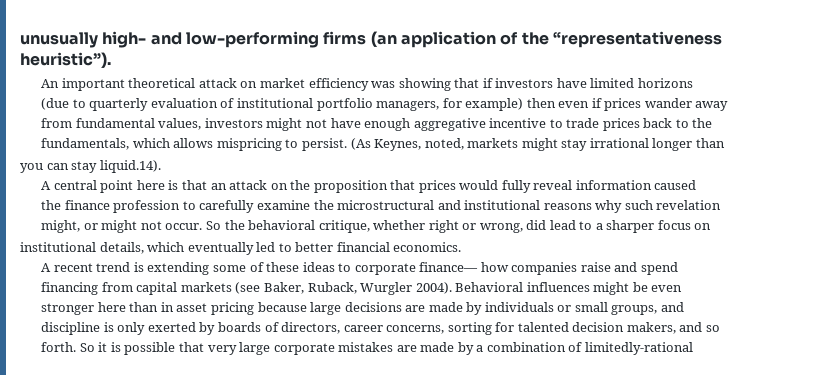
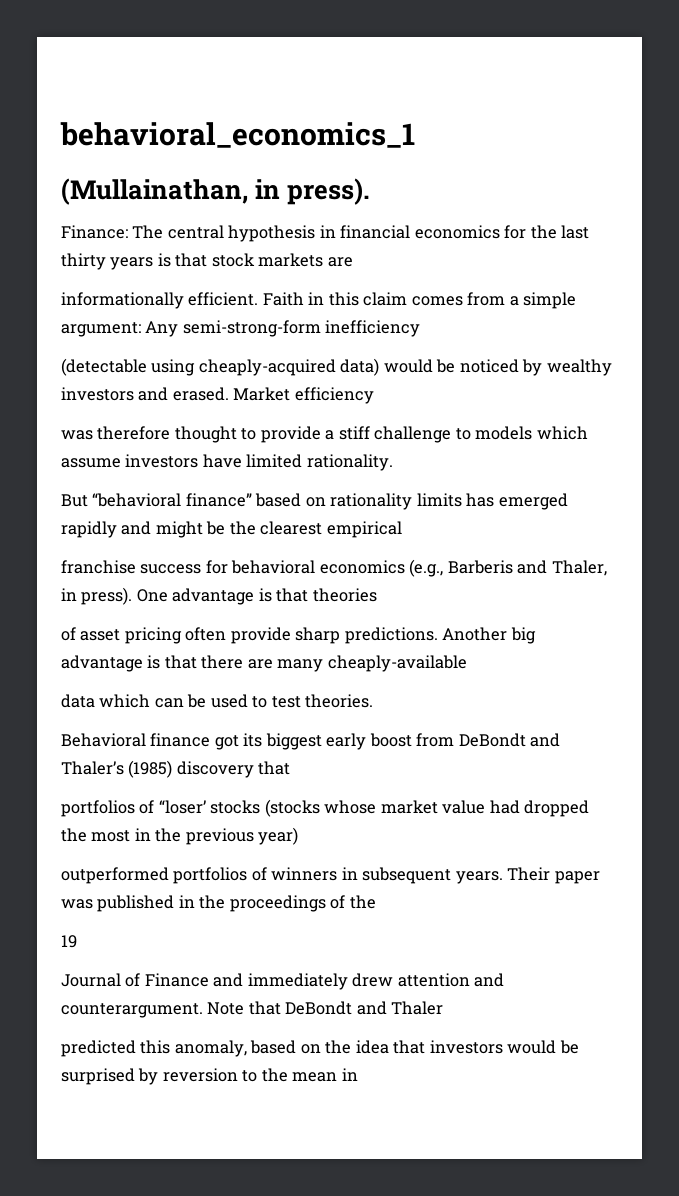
- unusually high- and low-performing firms (an application of the “representativeness heuristic”).
- An important theoretical attack on market efficiency was showing that if investors have limited horizons
- (due to quarterly evaluation of institutional portfolio managers, for example) then even if prices wander away
- from fundamental values, investors might not have enough aggregative incentive to trade prices back to the
- fundamentals, which allows mispricing to persist. (As Keynes, noted, markets might stay irrational longer than
- you can stay liquid.14).
- A central point here is that an attack on the proposition that prices would fully reveal information caused
- the finance profession to carefully examine the microstructural and institutional reasons why such revelation
- might, or might not occur. So the behavioral critique, whether right or wrong, did lead to a sharper focus on
- institutional details, which eventually led to better financial economics.
- A recent trend is extending some of these ideas to corporate finance— how companies raise and spend
- financing from capital markets (see Baker, Ruback, Wurgler 2004). Behavioral influences might be even
- stronger here than in asset pricing because large decisions are made by individuals or small groups, and
- discipline is only exerted by boards of directors, career concerns, sorting for talented decision makers, and so
- forth. So it is possible that very large corporate mistakes are made by a combination of limitedly-rational
+ behavioral_economics_1
+ (Mullainathan, in press).
+ Finance: The central hypothesis in financial economics for the last thirty years is that stock markets are
+ informationally efficient. Faith in this claim comes from a simple argument: Any semi-strong-form inefficiency
+ (detectable using cheaply-acquired data) would be noticed by wealthy investors and erased. Market efficiency
+ was therefore thought to provide a stiff challenge to models which assume investors have limited rationality.
+ But “behavioral finance” based on rationality limits has emerged rapidly and might be the clearest empirical
+ franchise success for behavioral economics (e.g., Barberis and Thaler, in press). One advantage is that theories
+ of asset pricing often provide sharp predictions. Another big advantage is that there are many cheaply-available
+ data which can be used to test theories.
+ Behavioral finance got its biggest early boost from DeBondt and Thaler’s (1985) discovery that
+ portfolios of “loser’ stocks (stocks whose market value had dropped the most in the previous year)
+ outperformed portfolios of winners in subsequent years. Their paper was published in the proceedings of the
+ 19
+ Journal of Finance and immediately drew attention and counterargument. Note that DeBondt and Thaler
+ predicted this anomaly, based on the idea that investors would be surprised by reversion to the mean in

